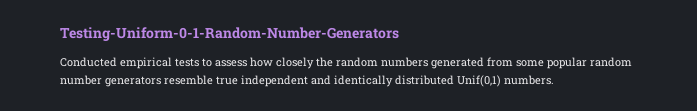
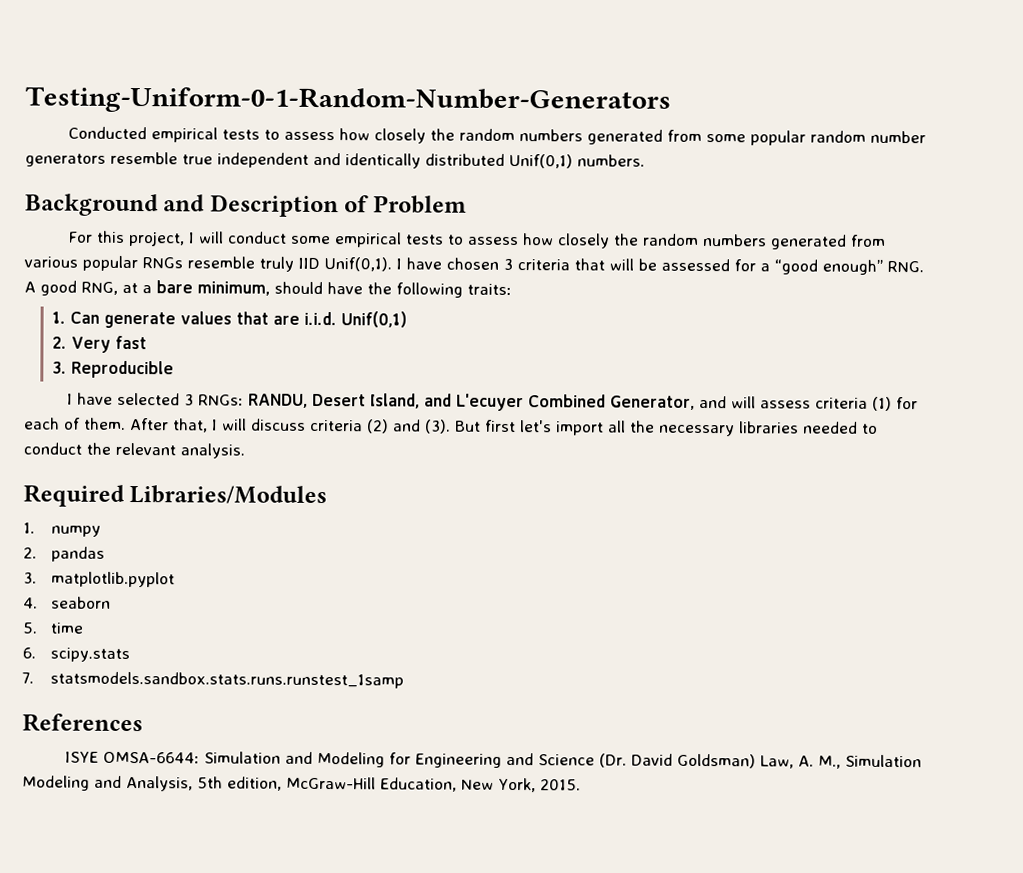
+ Background and Description of Problem
+ For this project, I will conduct some empirical tests to assess how closely the random numbers generated from various popular RNGs resemble truly IID Unif(0,1). I have chosen 3 criteria that will be assessed for a “good enough” RNG. A good RNG, at a bare minimum, should have the following traits:
+ 1. Can generate values that are i.i.d. Unif(0,1)
+ 2. Very fast
+ 3. Reproducible
+ I have selected 3 RNGs: RANDU, Desert Island, and L'ecuyer Combined Generator, and will assess criteria (1) for each of them. After that, I will discuss criteria (2) and (3). But first let's import all the necessary libraries needed to conduct the relevant analysis.
+ Required Libraries/Modules
+ 1. numpy
+ 2. pandas
+ 3. matplotlib.pyplot
+ 4. seaborn
+ 5. time
+ 6. scipy.stats
+ 7. statsmodels.sandbox.stats.runs.runstest_1samp
+ References
+ ISYE OMSA-6644: Simulation and Modeling for Engineering and Science (Dr. David Goldsman) Law, A. M., Simulation Modeling and Analysis, 5th edition, McGraw-Hill Education, New York, 2015.

